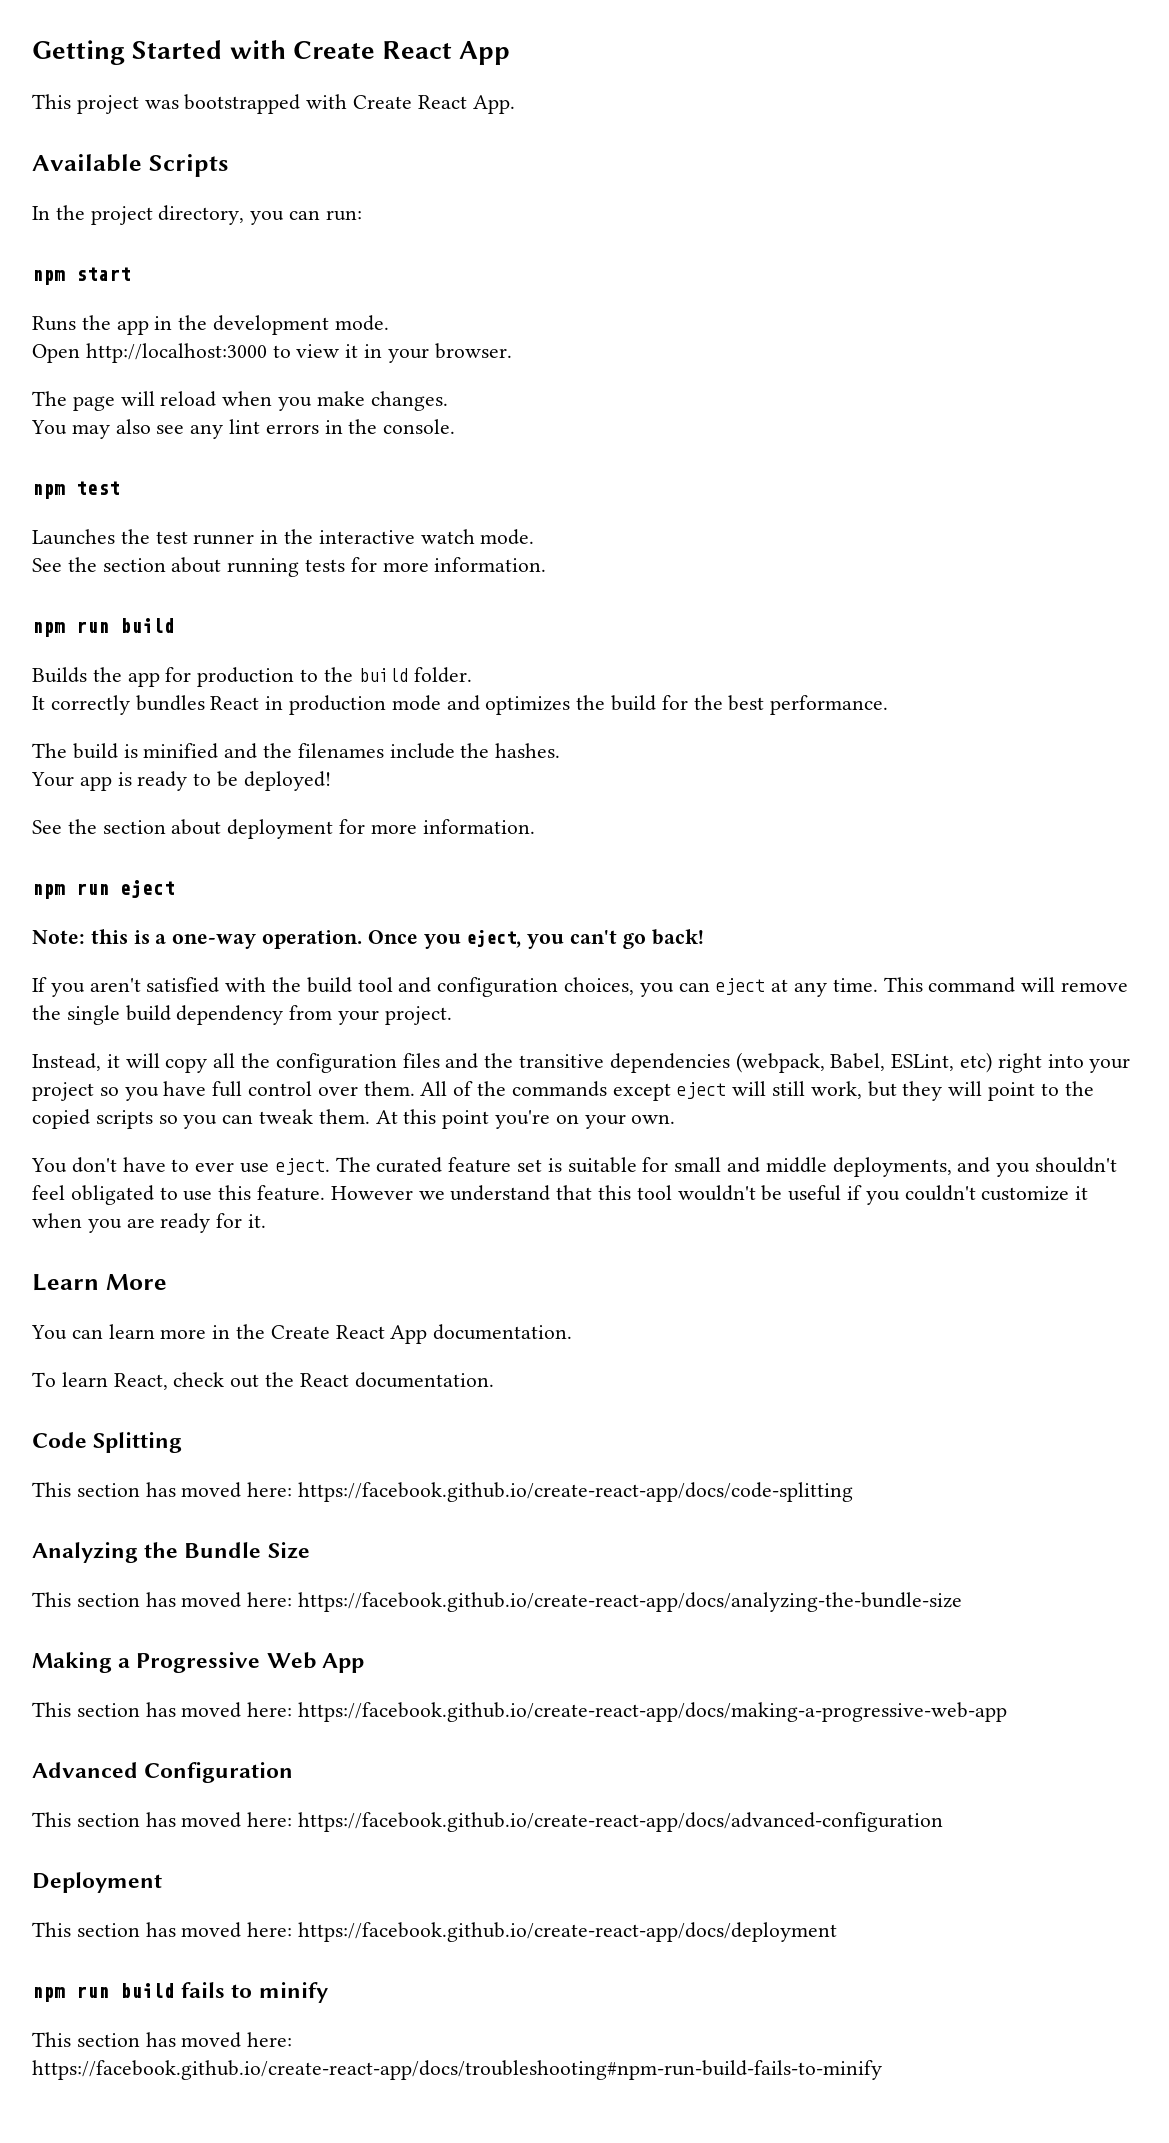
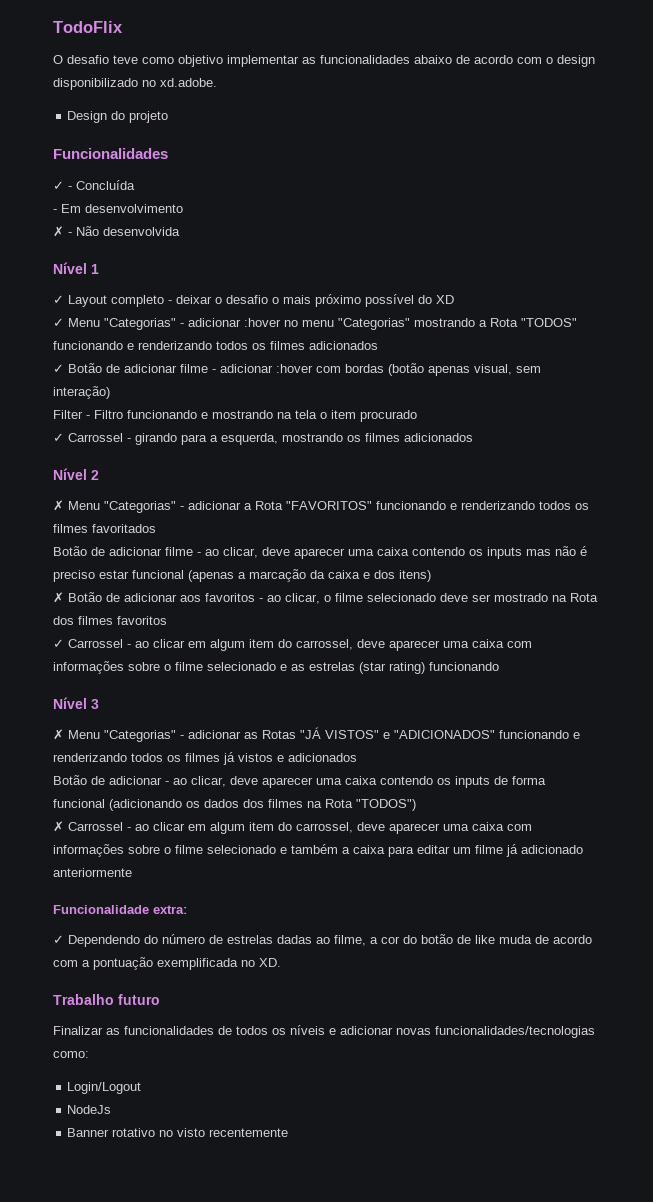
- Getting Started with Create React App
- This project was bootstrapped with Create React App.
- Available Scripts
- In the project directory, you can run:
- npm start
- Runs the app in the development mode.
- Open http://localhost:3000 to view it in your browser.
- The page will reload when you make changes.
- You may also see any lint errors in the console.
- npm test
- Launches the test runner in the interactive watch mode.
- See the section about running tests for more information.
- npm run build
- Builds the app for production to the build folder.
- It correctly bundles React in production mode and optimizes the build for the best performance.
- The build is minified and the filenames include the hashes.
- Your app is ready to be deployed!
- See the section about deployment for more information.
- npm run eject
- Note: this is a one-way operation. Once you eject, you can't go back!
- If you aren't satisfied with the build tool and configuration choices, you can eject at any time. This command will remove the single build dependency from your project.
- Instead, it will copy all the configuration files and the transitive dependencies (webpack, Babel, ESLint, etc) right into your project so you have full control over them. All of the commands except eject will still work, but they will point to the copied scripts so you can tweak them. At this point you're on your own.
- You don't have to ever use eject. The curated feature set is suitable for small and middle deployments, and you shouldn't feel obligated to use this feature. However we understand that this tool wouldn't be useful if you couldn't customize it when you are ready for it.
- Learn More
- You can learn more in the Create React App documentation.
- To learn React, check out the React documentation.
- Code Splitting
- This section has moved here: https://facebook.github.io/create-react-app/docs/code-splitting
- Analyzing the Bundle Size
- This section has moved here: https://facebook.github.io/create-react-app/docs/analyzing-the-bundle-size
- Making a Progressive Web App
- This section has moved here: https://facebook.github.io/create-react-app/docs/making-a-progressive-web-app
- Advanced Configuration
- This section has moved here: https://facebook.github.io/create-react-app/docs/advanced-configuration
- Deployment
- This section has moved here: https://facebook.github.io/create-react-app/docs/deployment
- npm run build fails to minify
- This section has moved here: https://facebook.github.io/create-react-app/docs/troubleshooting#npm-run-build-fails-to-minify
+ TodoFlix
+ O desafio teve como objetivo implementar as funcionalidades abaixo de acordo com o design disponibilizado no xd.adobe.
+ Design do projeto
+ Funcionalidades
+ ✓ - Concluída
+ - Em desenvolvimento
+ ✗ - Não desenvolvida
+ Nível 1
+ ✓ Layout completo - deixar o desafio o mais próximo possível do XD
+ ✓ Menu "Categorias" - adicionar :hover no menu "Categorias" mostrando a Rota "TODOS" funcionando e renderizando todos os filmes adicionados
+ ✓ Botão de adicionar filme - adicionar :hover com bordas (botão apenas visual, sem interação)
+ Filter - Filtro funcionando e mostrando na tela o item procurado
+ ✓ Carrossel - girando para a esquerda, mostrando os filmes adicionados
+ Nível 2
+ ✗ Menu "Categorias" - adicionar a Rota "FAVORITOS" funcionando e renderizando todos os filmes favoritados
+ Botão de adicionar filme - ao clicar, deve aparecer uma caixa contendo os inputs mas não é preciso estar funcional (apenas a marcação da caixa e dos itens)
+ ✗ Botão de adicionar aos favoritos - ao clicar, o filme selecionado deve ser mostrado na Rota dos filmes favoritos
+ ✓ Carrossel - ao clicar em algum item do carrossel, deve aparecer uma caixa com informações sobre o filme selecionado e as estrelas (star rating) funcionando
+ Nível 3
+ ✗ Menu "Categorias" - adicionar as Rotas "JÁ VISTOS" e "ADICIONADOS" funcionando e renderizando todos os filmes já vistos e adicionados
+ Botão de adicionar - ao clicar, deve aparecer uma caixa contendo os inputs de forma funcional (adicionando os dados dos filmes na Rota "TODOS")
+ ✗ Carrossel - ao clicar em algum item do carrossel, deve aparecer uma caixa com informações sobre o filme selecionado e também a caixa para editar um filme já adicionado anteriormente
+ Funcionalidade extra:
+ ✓ Dependendo do número de estrelas dadas ao filme, a cor do botão de like muda de acordo com a pontuação exemplificada no XD.
+ Trabalho futuro
+ Finalizar as funcionalidades de todos os níveis e adicionar novas funcionalidades/tecnologias como:
+ Login/Logout
+ NodeJs
+ Banner rotativo no visto recentemente

